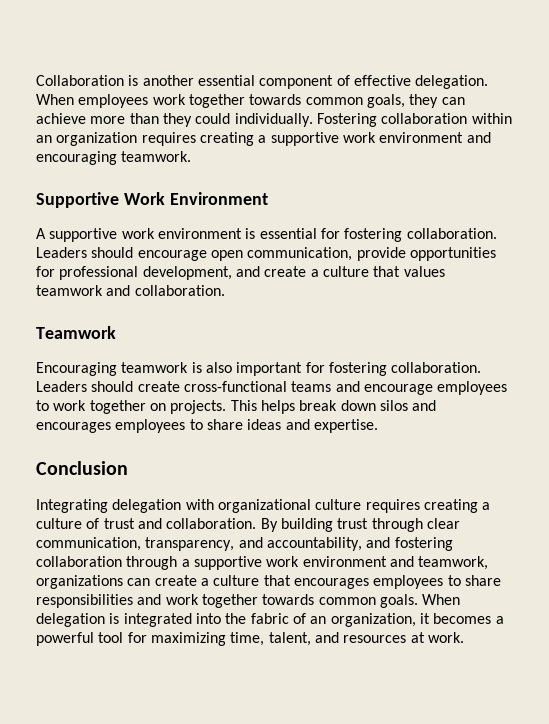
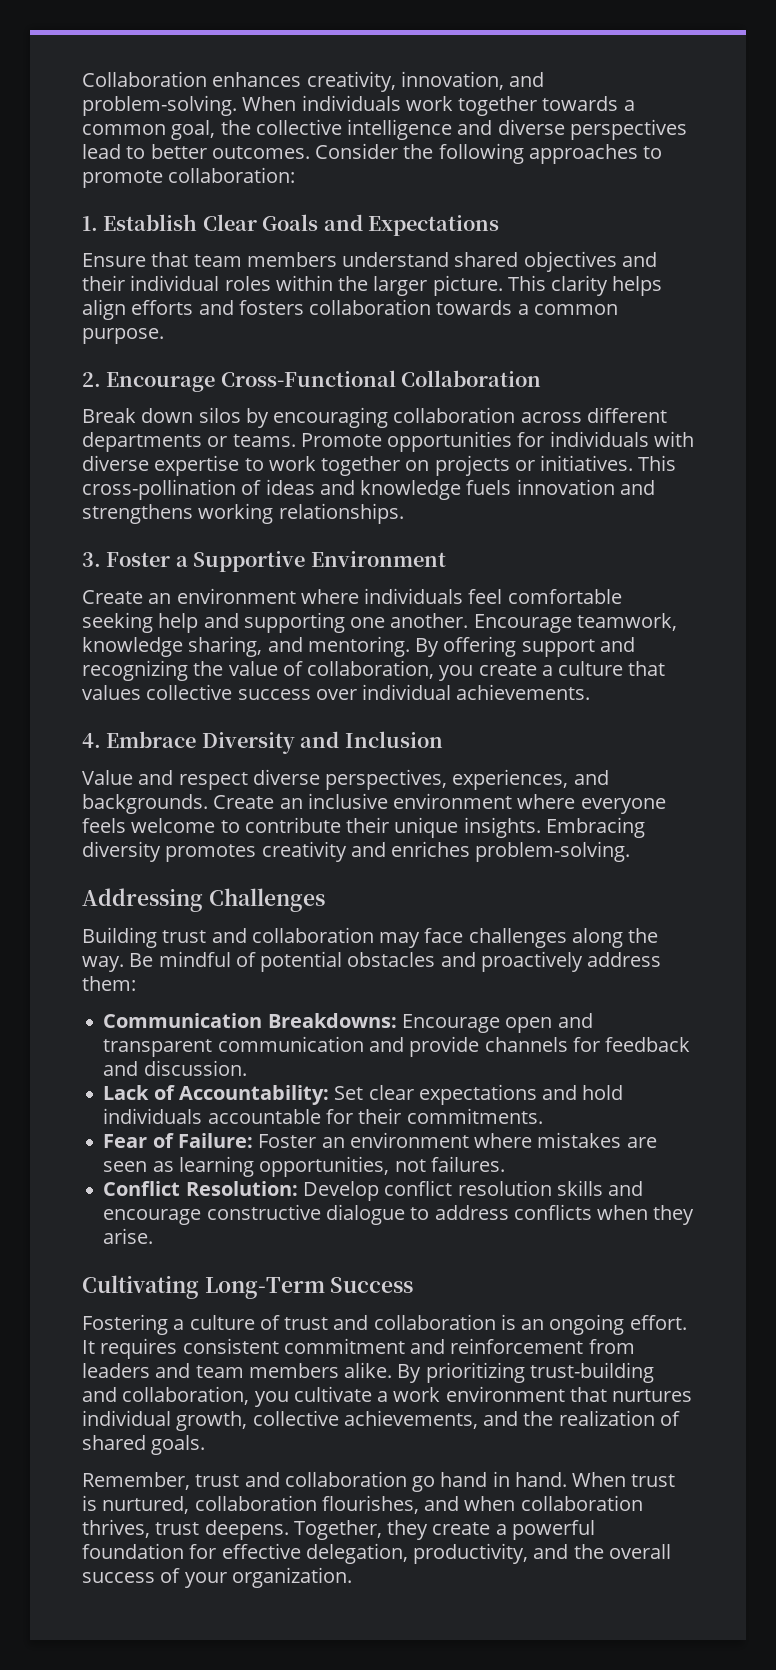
- Collaboration is another essential component of effective delegation. When employees work together towards common goals, they can achieve more than they could individually. Fostering collaboration within an organization requires creating a supportive work environment and encouraging teamwork.
- Supportive Work Environment
- A supportive work environment is essential for fostering collaboration. Leaders should encourage open communication, provide opportunities for professional development, and create a culture that values teamwork and collaboration.
- Teamwork
- Encouraging teamwork is also important for fostering collaboration. Leaders should create cross-functional teams and encourage employees to work together on projects. This helps break down silos and encourages employees to share ideas and expertise.
- Conclusion
- Integrating delegation with organizational culture requires creating a culture of trust and collaboration. By building trust through clear communication, transparency, and accountability, and fostering collaboration through a supportive work environment and teamwork, organizations can create a culture that encourages employees to share responsibilities and work together towards common goals. When delegation is integrated into the fabric of an organization, it becomes a powerful tool for maximizing time, talent, and resources at work.
+ Collaboration enhances creativity, innovation, and problem-solving. When individuals work together towards a common goal, the collective intelligence and diverse perspectives lead to better outcomes. Consider the following approaches to promote collaboration:
+ 1. Establish Clear Goals and Expectations
+ Ensure that team members understand shared objectives and their individual roles within the larger picture. This clarity helps align efforts and fosters collaboration towards a common purpose.
+ 2. Encourage Cross-Functional Collaboration
+ Break down silos by encouraging collaboration across different departments or teams. Promote opportunities for individuals with diverse expertise to work together on projects or initiatives. This cross-pollination of ideas and knowledge fuels innovation and strengthens working relationships.
+ 3. Foster a Supportive Environment
+ Create an environment where individuals feel comfortable seeking help and supporting one another. Encourage teamwork, knowledge sharing, and mentoring. By offering support and recognizing the value of collaboration, you create a culture that values collective success over individual achievements.
+ 4. Embrace Diversity and Inclusion
+ Value and respect diverse perspectives, experiences, and backgrounds. Create an inclusive environment where everyone feels welcome to contribute their unique insights. Embracing diversity promotes creativity and enriches problem-solving.
+ Addressing Challenges
+ Building trust and collaboration may face challenges along the way. Be mindful of potential obstacles and proactively address them:
+ Communication Breakdowns: Encourage open and transparent communication and provide channels for feedback and discussion.
+ Lack of Accountability: Set clear expectations and hold individuals accountable for their commitments.
+ Fear of Failure: Foster an environment where mistakes are seen as learning opportunities, not failures.
+ Conflict Resolution: Develop conflict resolution skills and encourage constructive dialogue to address conflicts when they arise.
+ Cultivating Long-Term Success
+ Fostering a culture of trust and collaboration is an ongoing effort. It requires consistent commitment and reinforcement from leaders and team members alike. By prioritizing trust-building and collaboration, you cultivate a work environment that nurtures individual growth, collective achievements, and the realization of shared goals.
+ Remember, trust and collaboration go hand in hand. When trust is nurtured, collaboration flourishes, and when collaboration thrives, trust deepens. Together, they create a powerful foundation for effective delegation, productivity, and the overall success of your organization.

